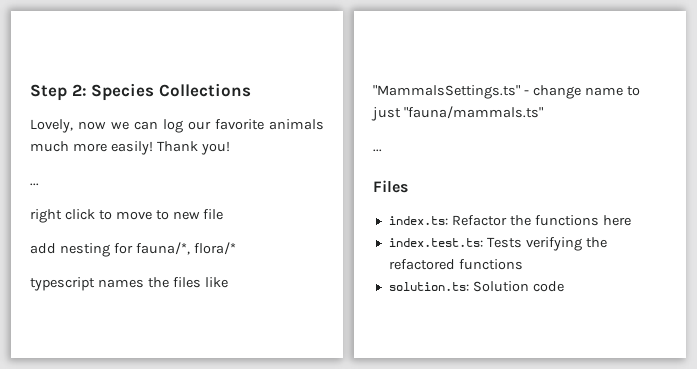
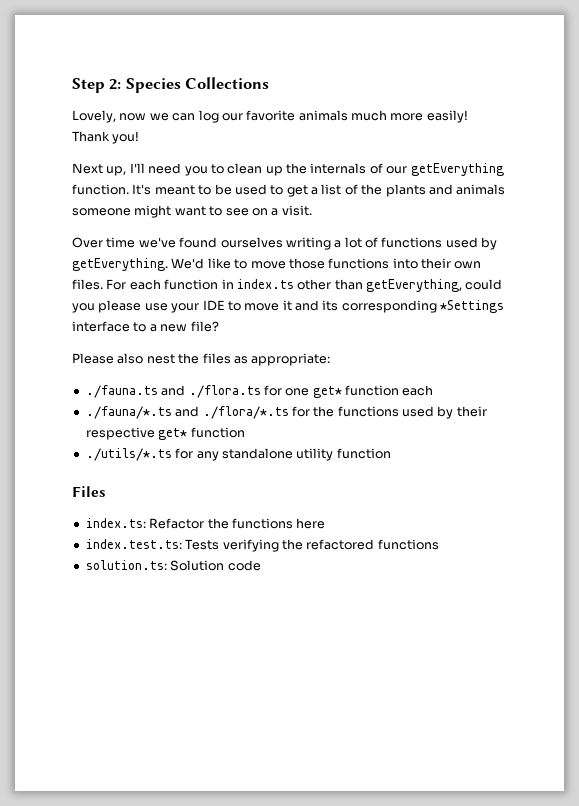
  Thank you!
- ...
- right click to move to new file
- add nesting for fauna/*, flora/*
- typescript names the files like "MammalsSettings.ts" - change name to just "fauna/mammals.ts"
- ...
+ Next up, I'll need you to clean up the internals of our getEverything function. It's meant to be used to get a list of the plants and animals someone might want to see on a visit.
+ Over time we've found ourselves writing a lot of functions used by getEverything. We'd like to move those functions into their own files. For each function in index.ts other than getEverything, could you please use your IDE to move it and its corresponding *Settings interface to a new file?
+ Please also nest the files as appropriate:
+ ./fauna.ts and ./flora.ts for one get* function each
+ ./fauna/*.ts and ./flora/*.ts for the functions used by their respective get* function
+ ./utils/*.ts for any standalone utility function

